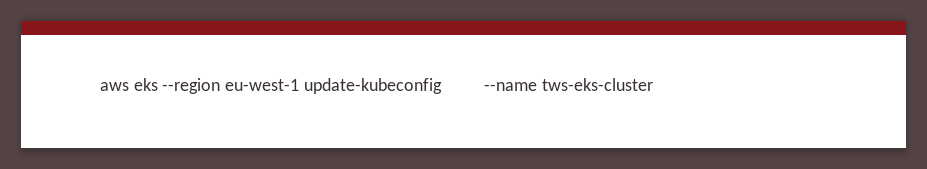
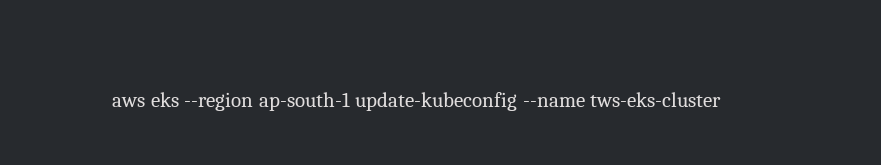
- aws eks --region eu-west-1 update-kubeconfig --name tws-eks-cluster
+ aws eks --region ap-south-1 update-kubeconfig --name tws-eks-cluster

